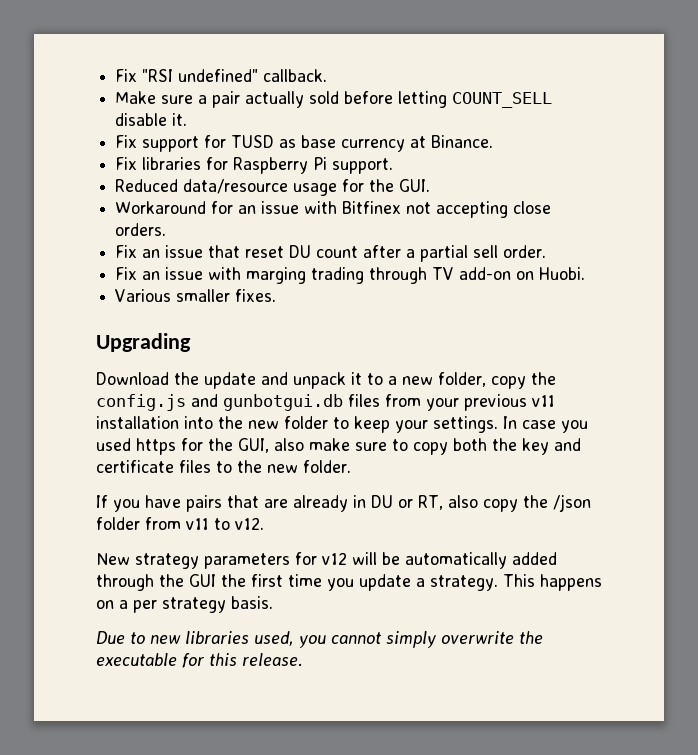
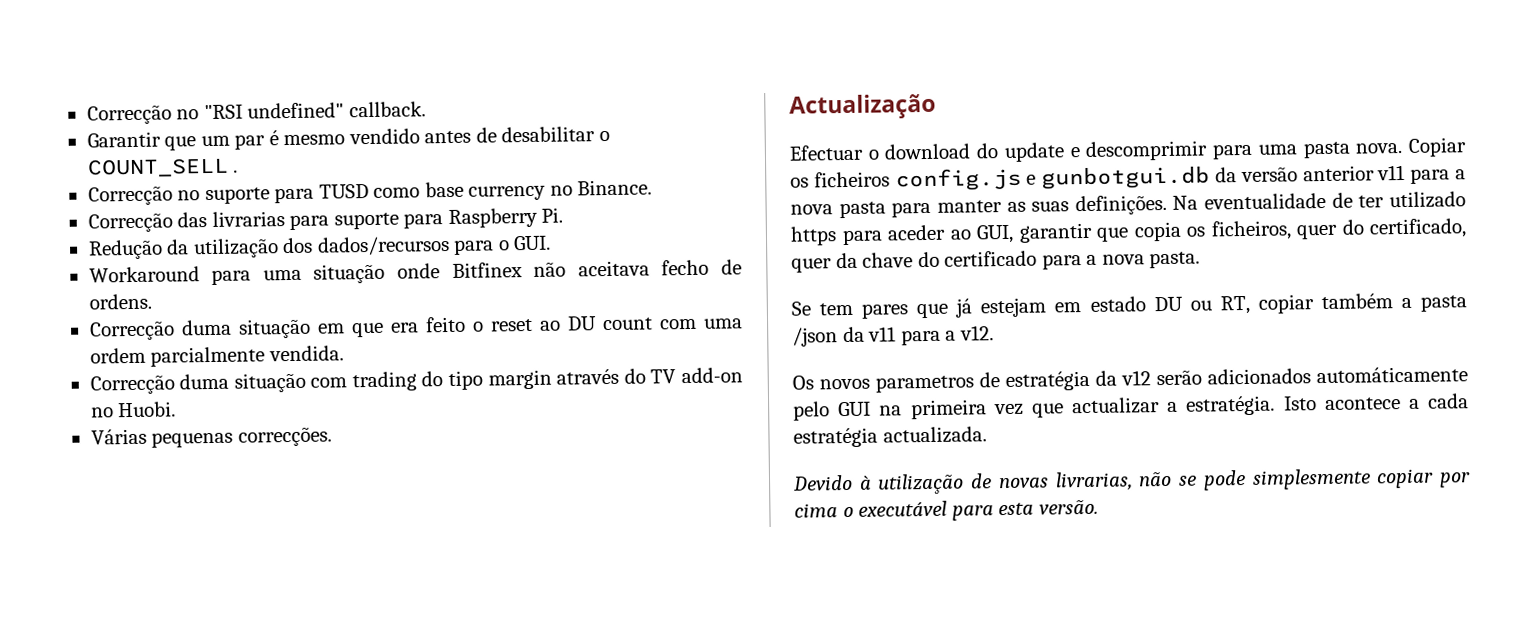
- Fix "RSI undefined" callback.
+ Correcção no "RSI undefined" callback.
- Make sure a pair actually sold before letting COUNT_SELL disable it.
- Fix support for TUSD as base currency at Binance.
+ Garantir que um par é mesmo vendido antes de desabilitar o COUNT_SELL .
+ Correcção no suporte para TUSD como base currency no Binance.
- Fix libraries for Raspberry Pi support.
- Reduced data/resource usage for the GUI.
- Workaround for an issue with Bitfinex not accepting close orders.
- Fix an issue that reset DU count after a partial sell order.
- Fix an issue with marging trading through TV add-on on Huobi.
+ Correcção das livrarias para suporte para Raspberry Pi.
+ Redução da utilização dos dados/recursos para o GUI.
+ Workaround para uma situação onde Bitfinex não aceitava fecho de ordens.
+ Correcção duma situação em que era feito o reset ao DU count com uma ordem parcialmente vendida.
+ Correcção duma situação com trading do tipo margin através do TV add-on no Huobi.
- Various smaller fixes.
- Upgrading
- Download the update and unpack it to a new folder, copy the config.js and gunbotgui.db files from your previous v11 installation into the new folder to keep your settings. In case you used https for the GUI, also make sure to copy both the key and certificate files to the new folder.
- If you have pairs that are already in DU or RT, also copy the /json folder from v11 to v12.
- New strategy parameters for v12 will be automatically added through the GUI the first time you update a strategy. This happens on a per strategy basis.
- Due to new libraries used, you cannot simply overwrite the executable for this release.
+ Várias pequenas correcções.
+ Actualização
+ Efectuar o download do update e descomprimir para uma pasta nova. Copiar os ficheiros config.js e gunbotgui.db da versão anterior v11 para a nova pasta para manter as suas definições. Na eventualidade de ter utilizado https para aceder ao GUI, garantir que copia os ficheiros, quer do certificado, quer da chave do certificado para a nova pasta.
+ Se tem pares que já estejam em estado DU ou RT, copiar também a pasta /json da v11 para a v12.
+ Os novos parametros de estratégia da v12 serão adicionados automáticamente pelo GUI na primeira vez que actualizar a estratégia. Isto acontece a cada estratégia actualizada.
+ Devido à utilização de novas livrarias, não se pode simplesmente copiar por cima o executável para esta versão.

